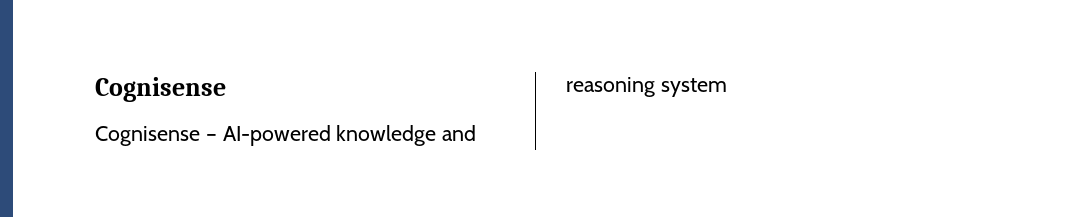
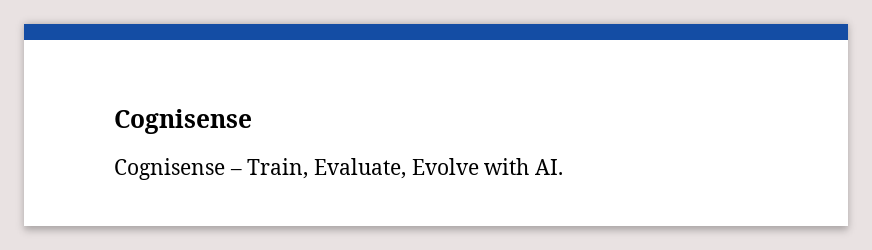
- Cognisense – AI-powered knowledge and reasoning system
+ Cognisense – Train, Evaluate, Evolve with AI.

